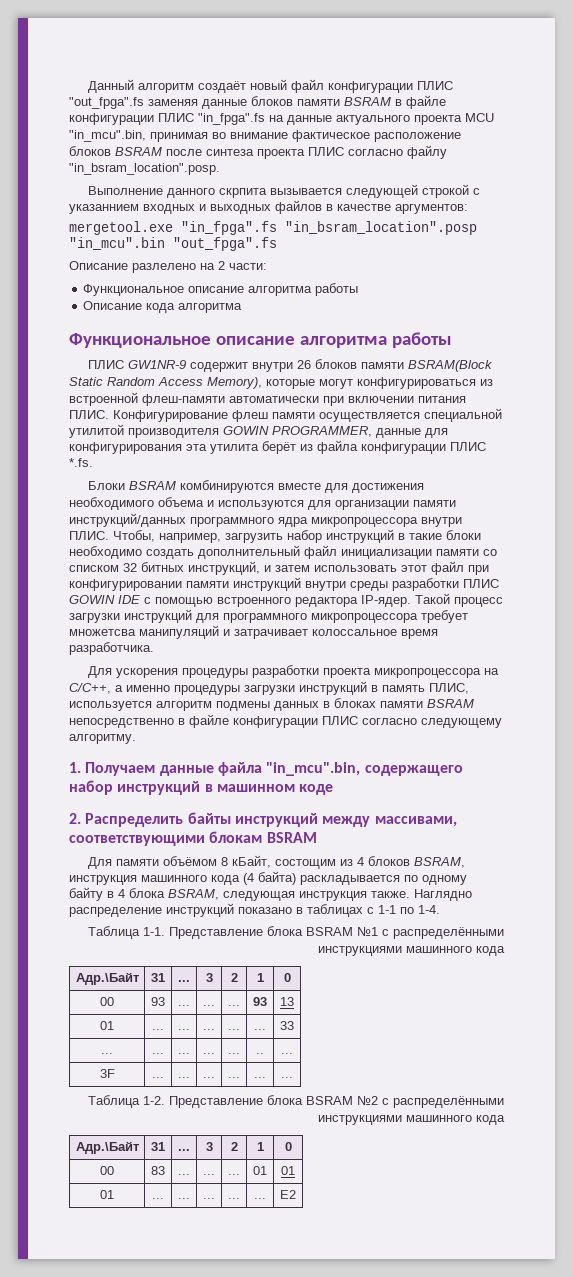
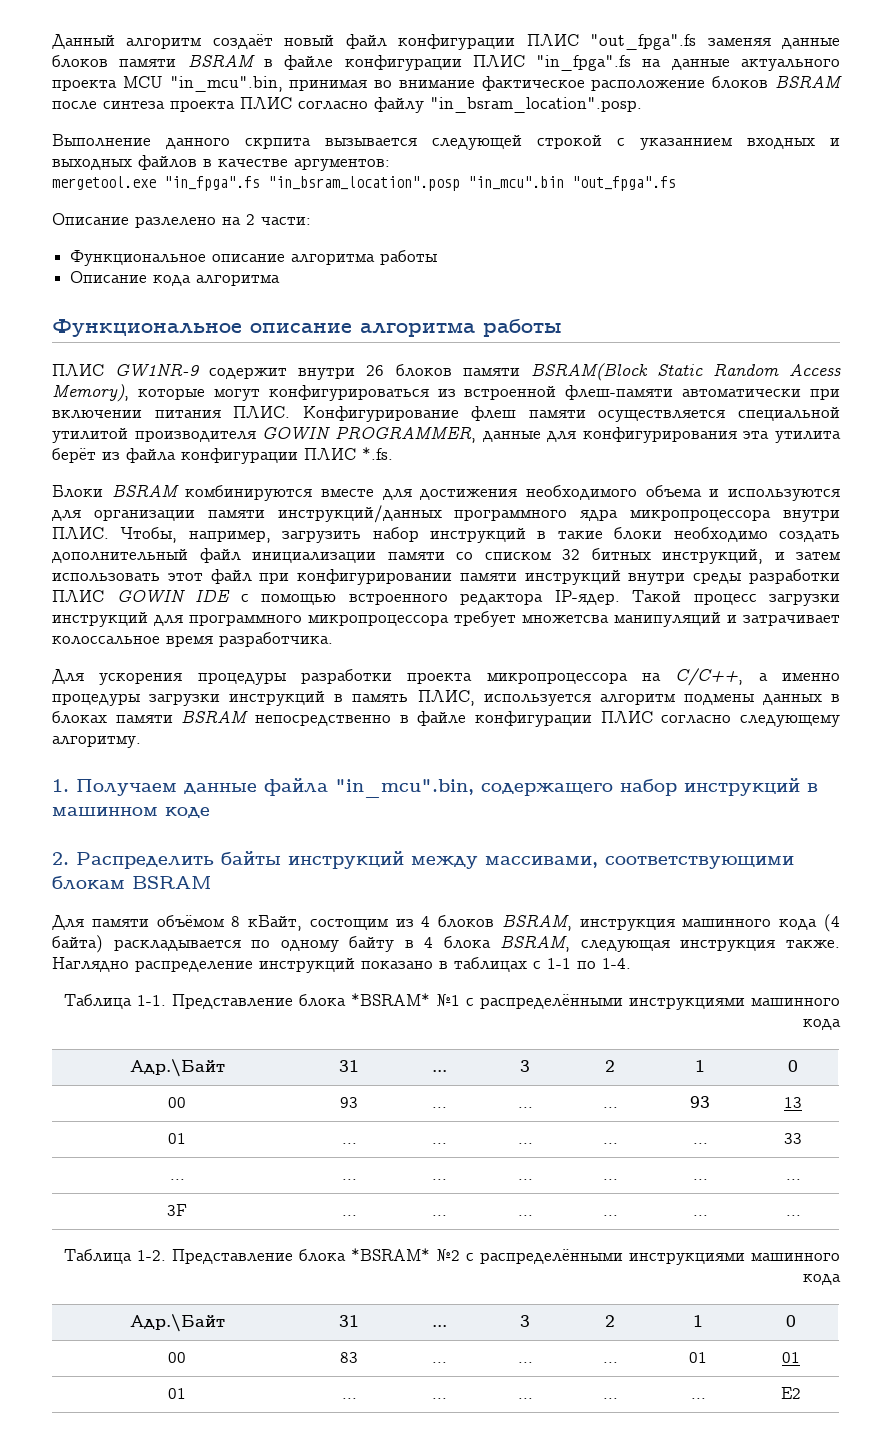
- Представление блока BSRAM №1 с распределёнными инструкциями машинного кода
+ Представление блока *BSRAM* №1 с распределёнными инструкциями машинного кода
- ... | ... | ... | ... | ... | .. | ...
+ ... | ... | ... | ... | ... | ... | ...
- Представление блока BSRAM №2 с распределёнными инструкциями машинного кода
+ Представление блока *BSRAM* №2 с распределёнными инструкциями машинного кода

